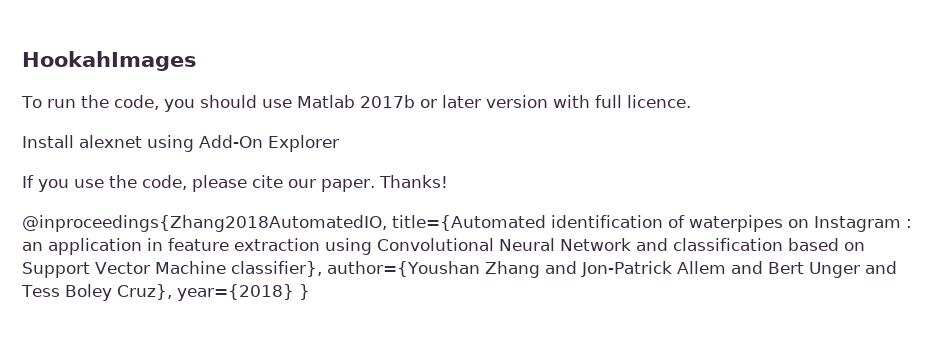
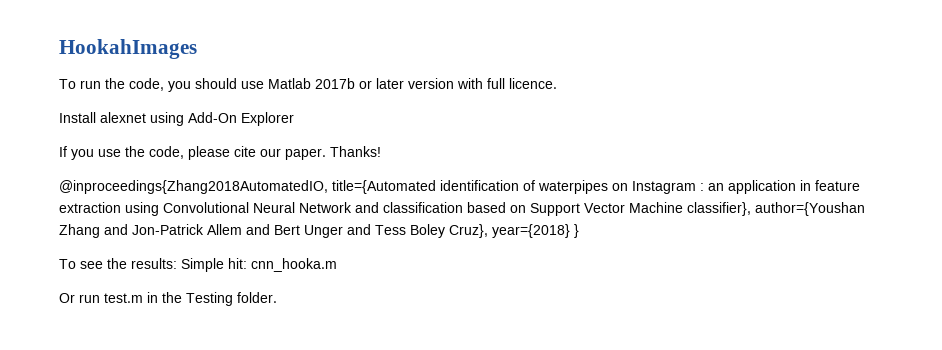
+ To see the results: Simple hit: cnn_hooka.m
+ Or run test.m in the Testing folder.

